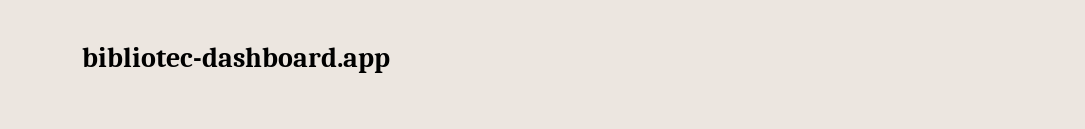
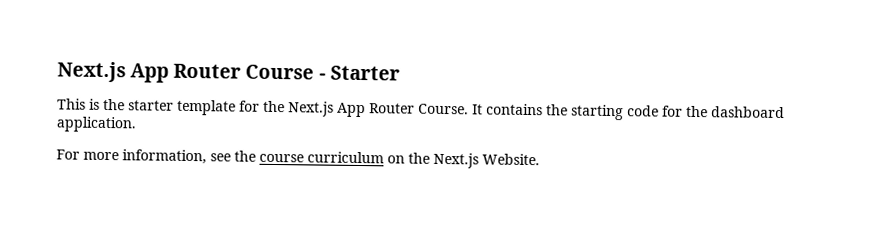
- bibliotec-dashboard.app
+ Next.js App Router Course - Starter
+ This is the starter template for the Next.js App Router Course. It contains the starting code for the dashboard application.
+ For more information, see the course curriculum on the Next.js Website.

